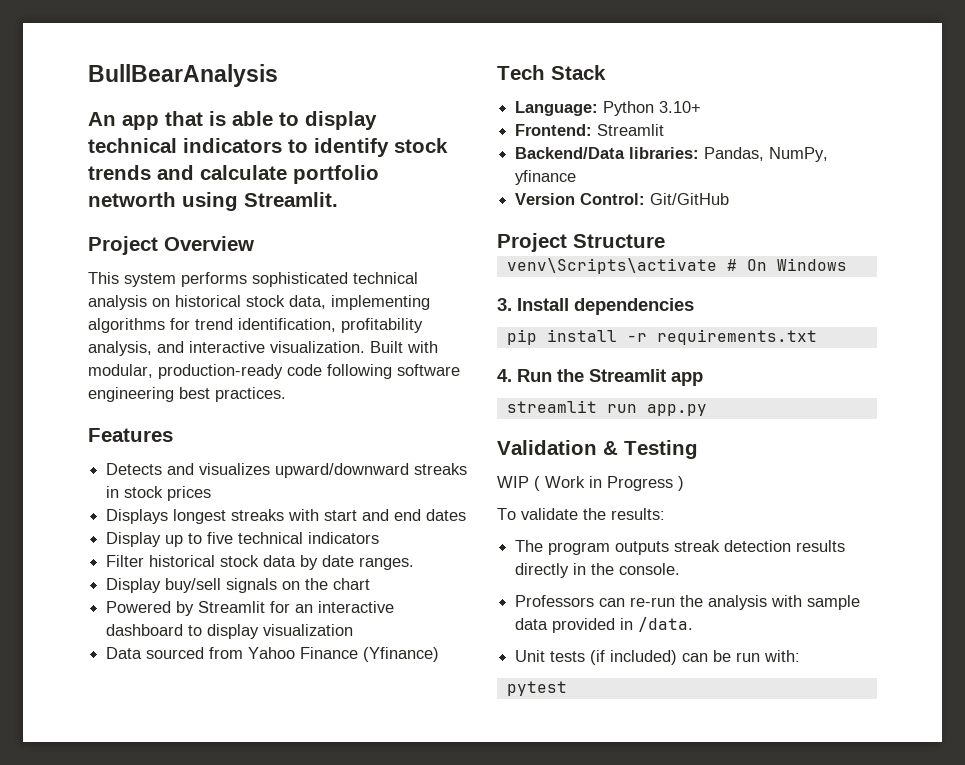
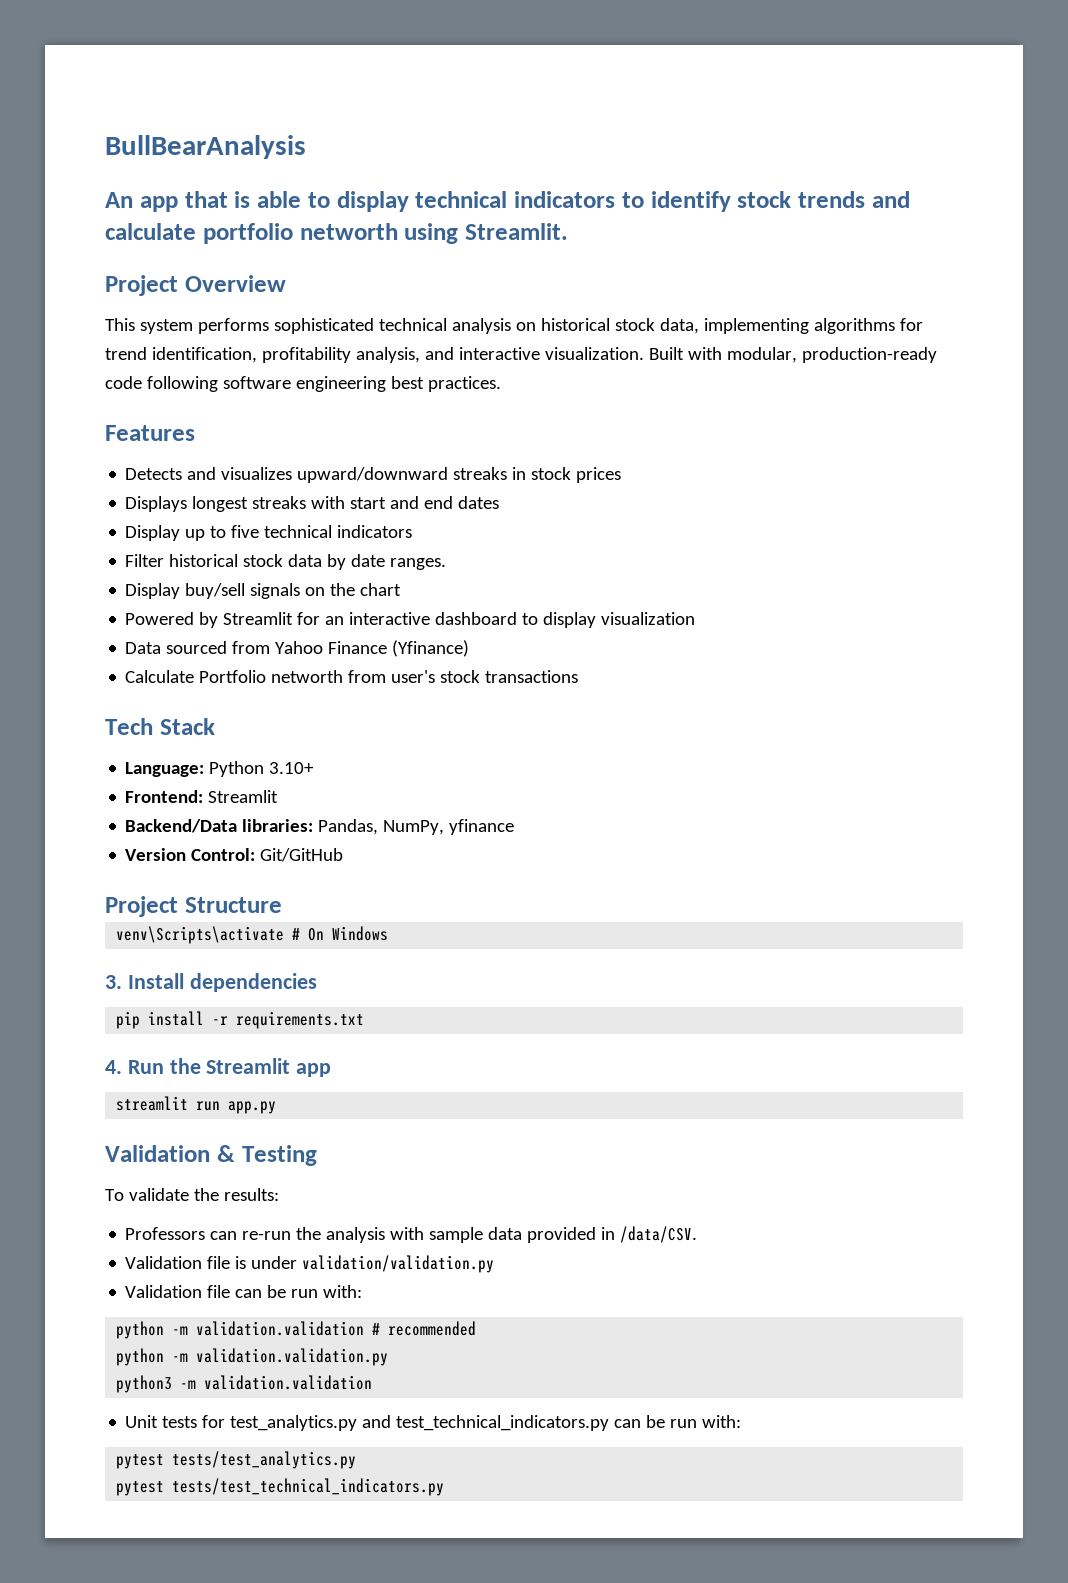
+ Calculate Portfolio networth from user's stock transactions
- WIP ( Work in Progress )
  To validate the results:
- The program outputs streak detection results directly in the console.
- Professors can re-run the analysis with sample data provided in /data.
- Unit tests (if included) can be run with:
+ Professors can re-run the analysis with sample data provided in /data/CSV.
+ Validation file is under validation/validation.py
+ Validation file can be run with:
+ python -m validation.validation # recommended
+ python -m validation.validation.py
+ python3 -m validation.validation
+ Unit tests for test_analytics.py and test_technical_indicators.py can be run with:
- pytest
+ pytest tests/test_analytics.py
+ pytest tests/test_technical_indicators.py

